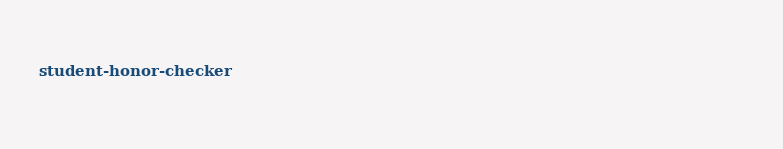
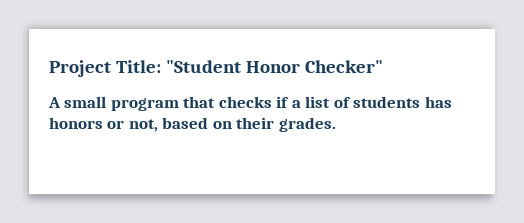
- student-honor-checker
+ Project Title: "Student Honor Checker"
+ A small program that checks if a list of students has honors or not, based on their grades.

